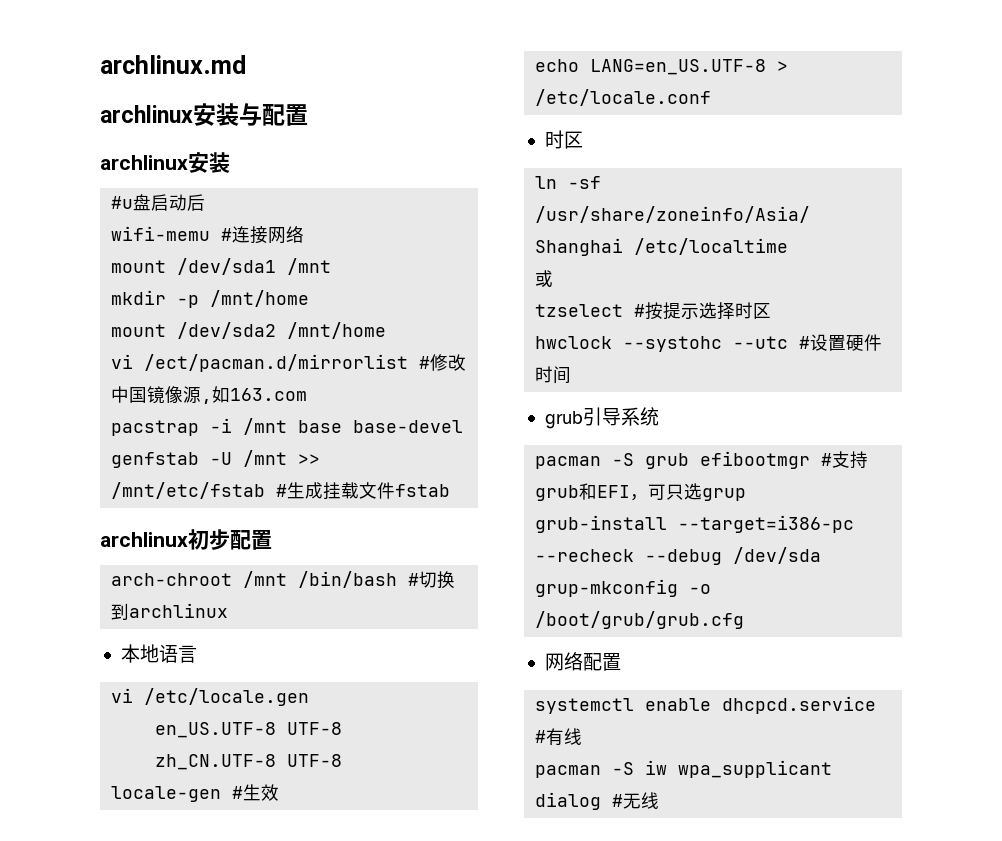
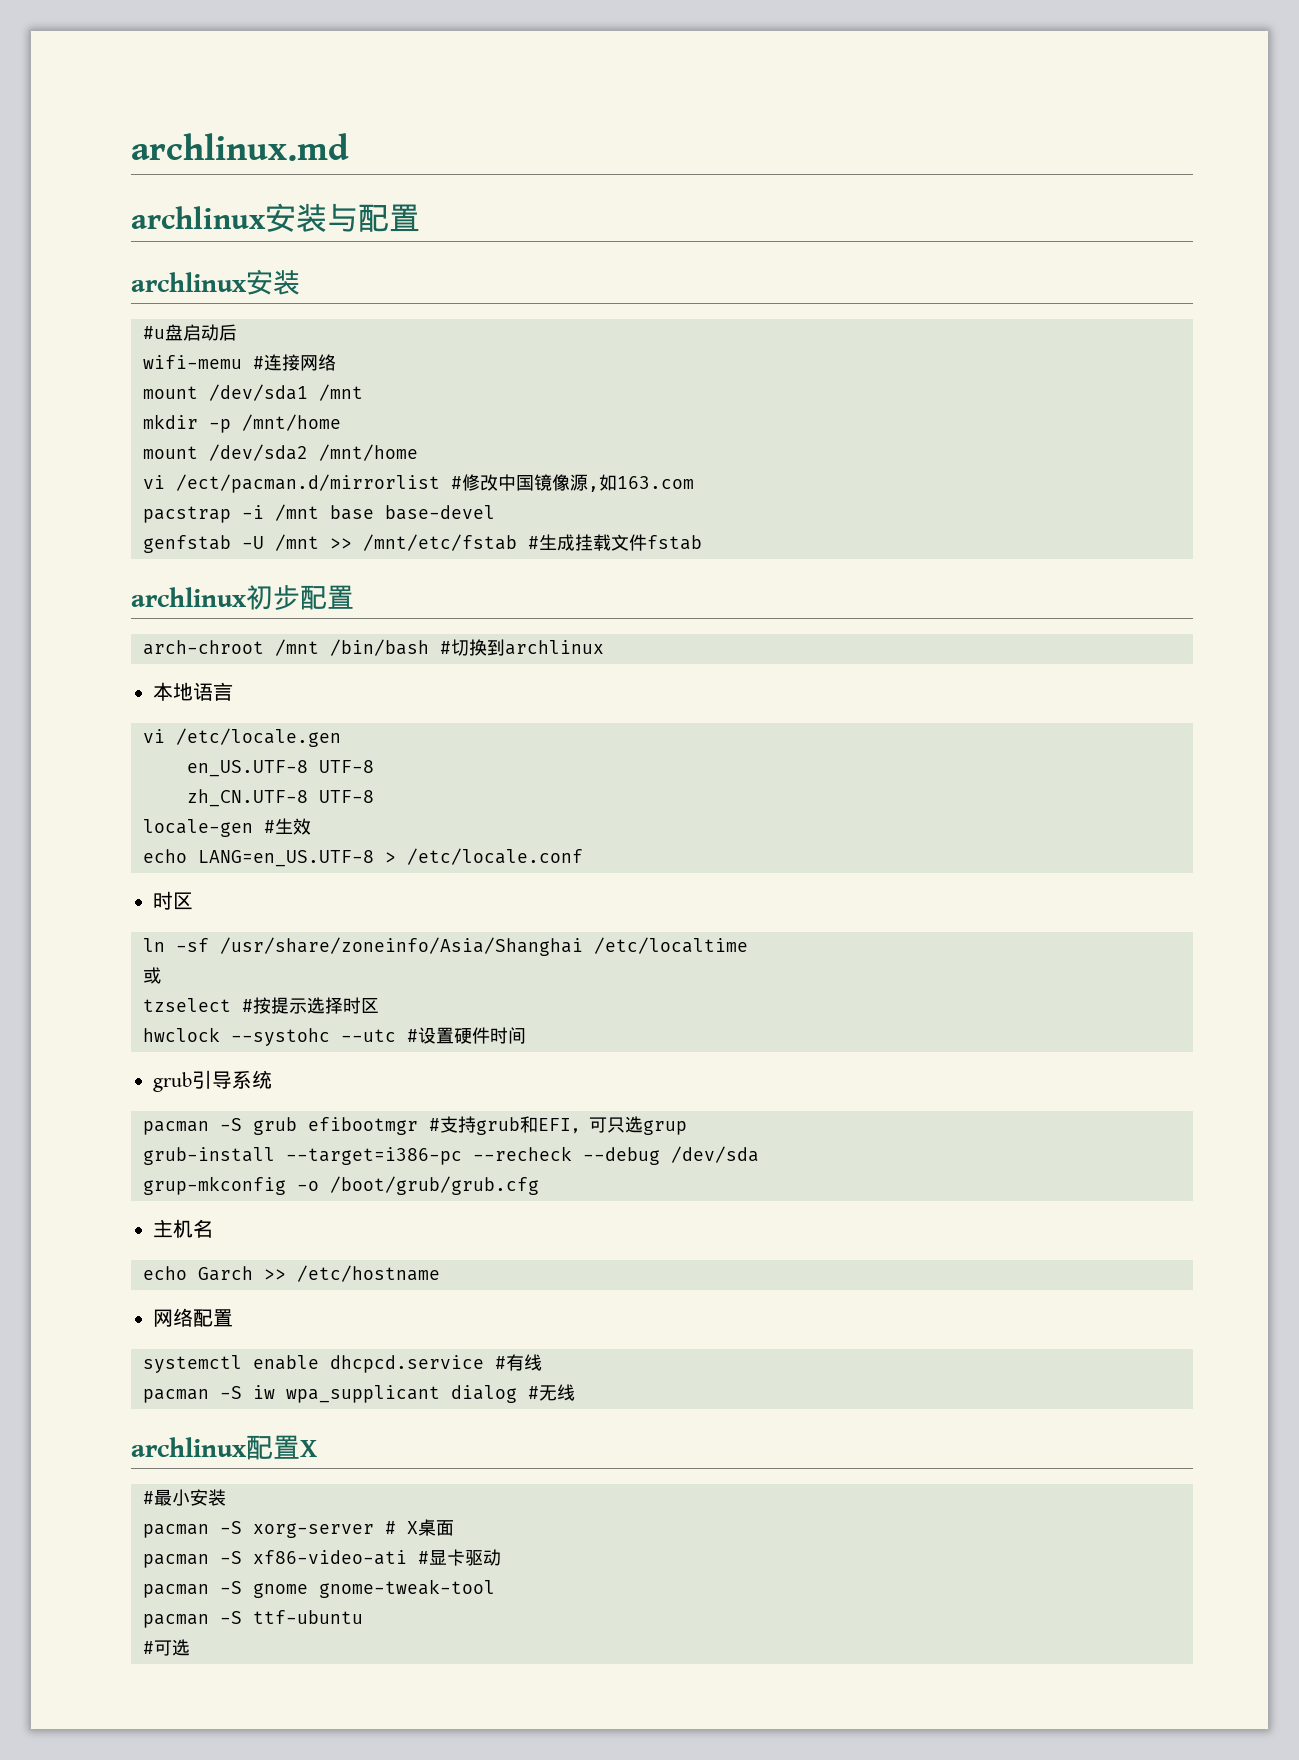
+ 主机名
+ echo Garch >> /etc/hostname
+ archlinux配置X
+ #最小安装
+ pacman -S xorg-server # X桌面
+ pacman -S xf86-video-ati #显卡驱动
+ pacman -S gnome gnome-tweak-tool
+ pacman -S ttf-ubuntu
+ #可选

